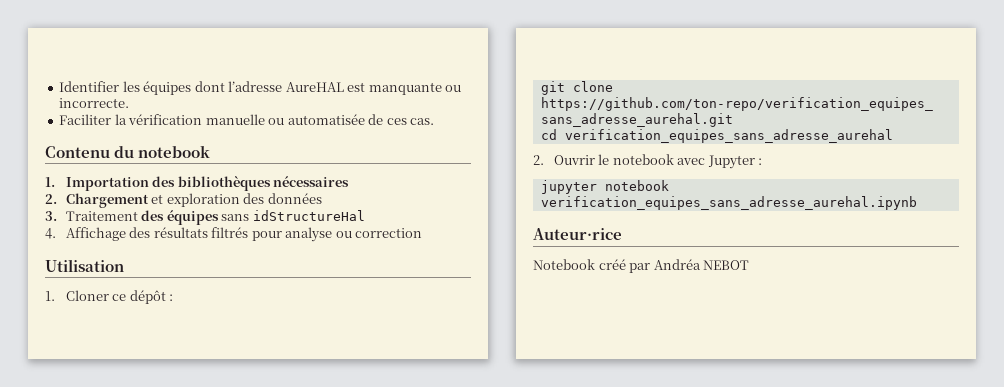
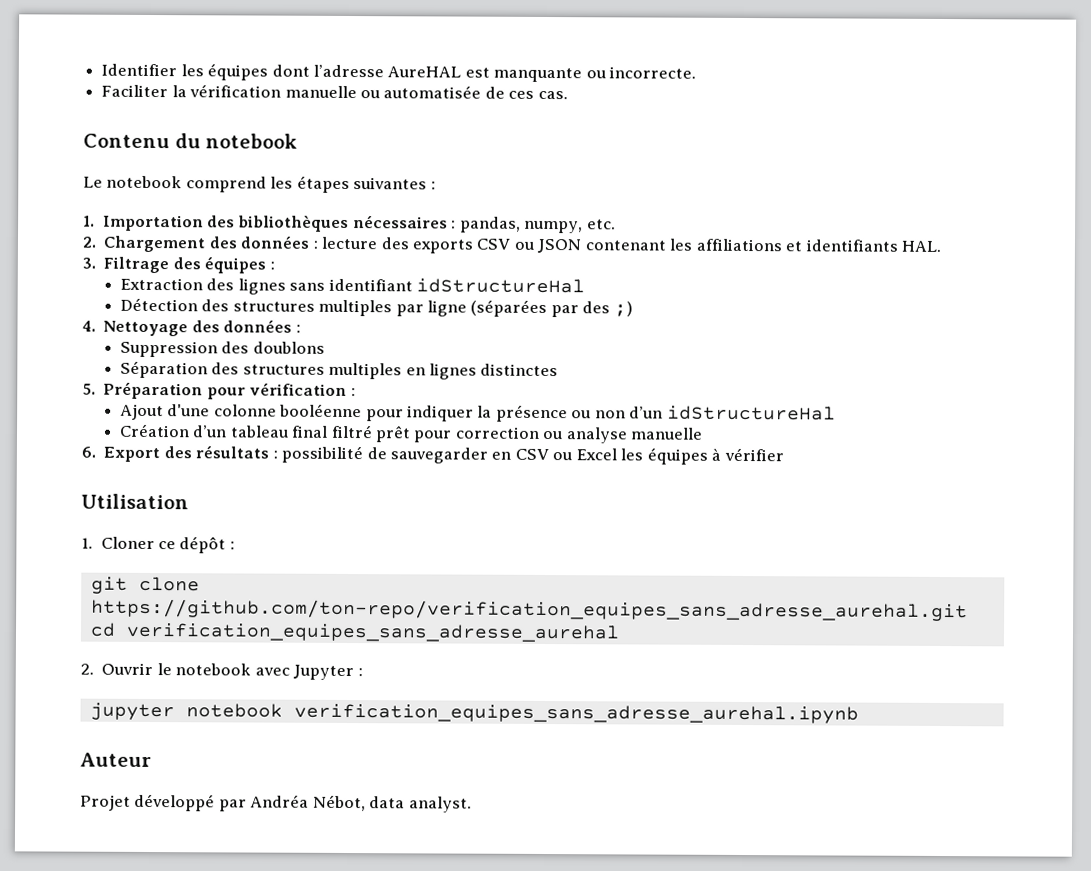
+ Le notebook comprend les étapes suivantes :
- 1. Importation des bibliothèques nécessaires
+ 1. Importation des bibliothèques nécessaires : pandas, numpy, etc.
- 2. Chargement et exploration des données
+ 2. Chargement des données : lecture des exports CSV ou JSON contenant les affiliations et identifiants HAL.
- 3. Traitement des équipes sans idStructureHal
- 4. Affichage des résultats filtrés pour analyse ou correction
+ 3. Filtrage des équipes :
+ Extraction des lignes sans identifiant idStructureHal
+ Détection des structures multiples par ligne (séparées par des ;)
+ 4. Nettoyage des données :
+ Suppression des doublons
+ Séparation des structures multiples en lignes distinctes
+ 5. Préparation pour vérification :
+ Ajout d'une colonne booléenne pour indiquer la présence ou non d’un idStructureHal
+ Création d’un tableau final filtré prêt pour correction ou analyse manuelle
+ 6. Export des résultats : possibilité de sauvegarder en CSV ou Excel les équipes à vérifier
- Auteur·rice
- Notebook créé par Andréa NEBOT
+ Auteur
+ Projet développé par Andréa Nébot, data analyst.

